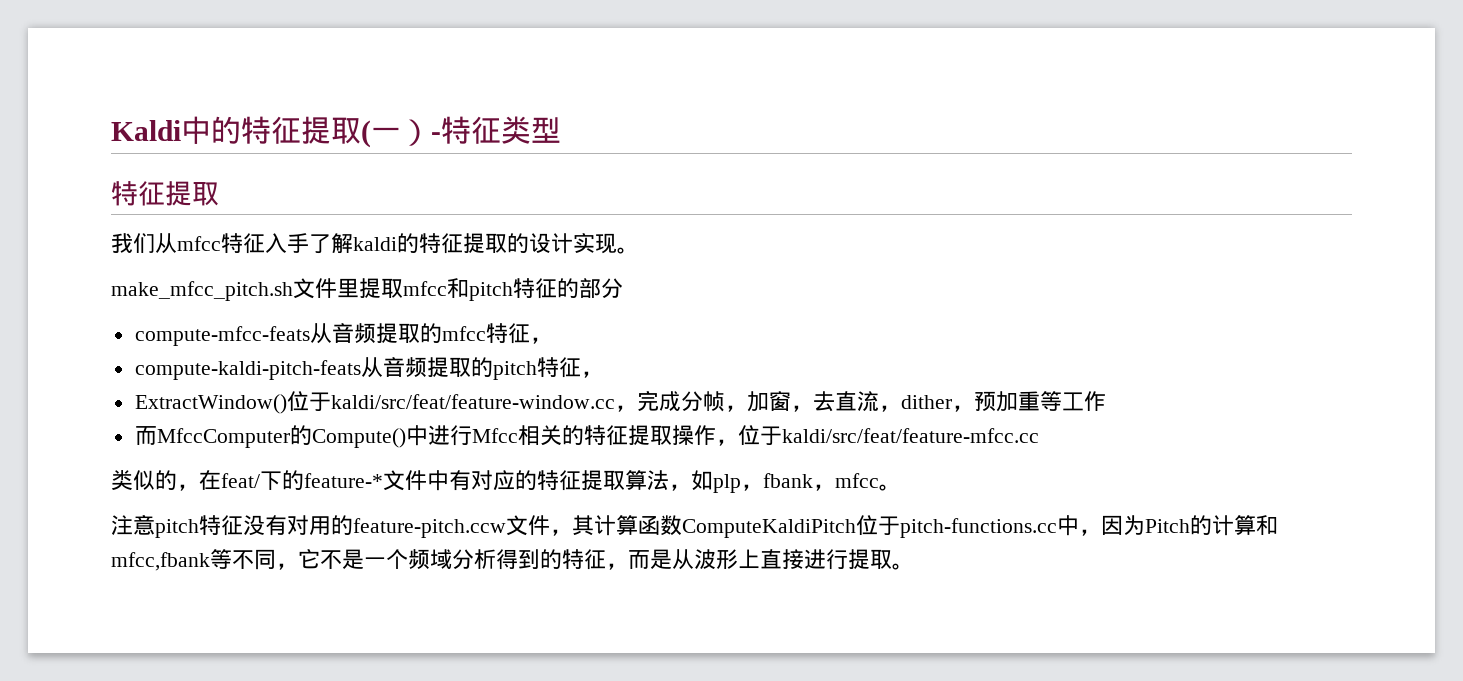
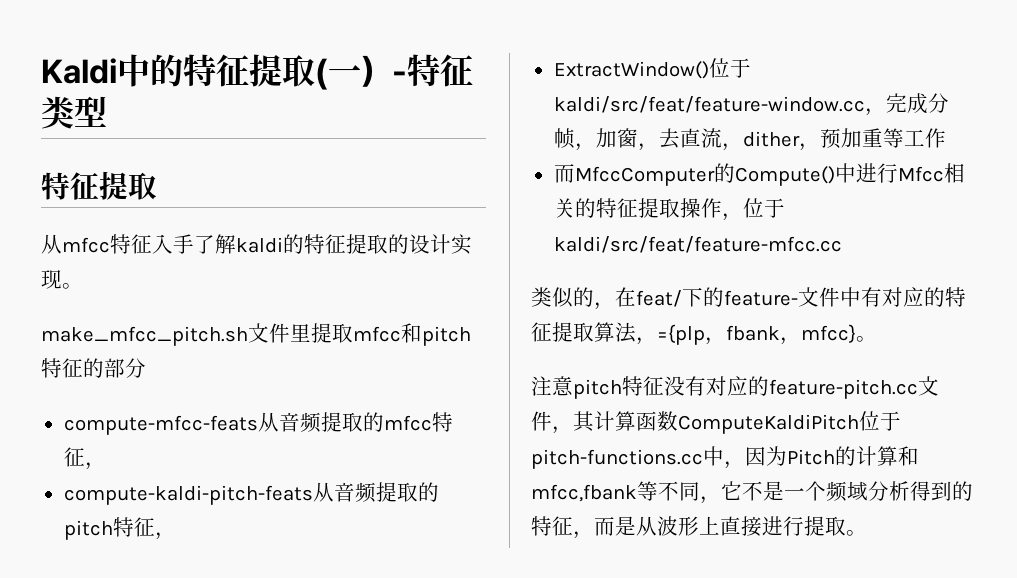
- 我们从mfcc特征入手了解kaldi的特征提取的设计实现。
+ 从mfcc特征入手了解kaldi的特征提取的设计实现。
- 类似的，在feat/下的feature-*文件中有对应的特征提取算法，如plp，fbank，mfcc。
+ 类似的，在feat/下的feature-文件中有对应的特征提取算法，={plp，fbank，mfcc}。
- 注意pitch特征没有对用的feature-pitch.ccw文件，其计算函数ComputeKaldiPitch位于pitch-functions.cc中，因为Pitch的计算和mfcc,fbank等不同，它不是一个频域分析得到的特征，而是从波形上直接进行提取。
+ 注意pitch特征没有对应的feature-pitch.cc文件，其计算函数ComputeKaldiPitch位于pitch-functions.cc中，因为Pitch的计算和mfcc,fbank等不同，它不是一个频域分析得到的特征，而是从波形上直接进行提取。

